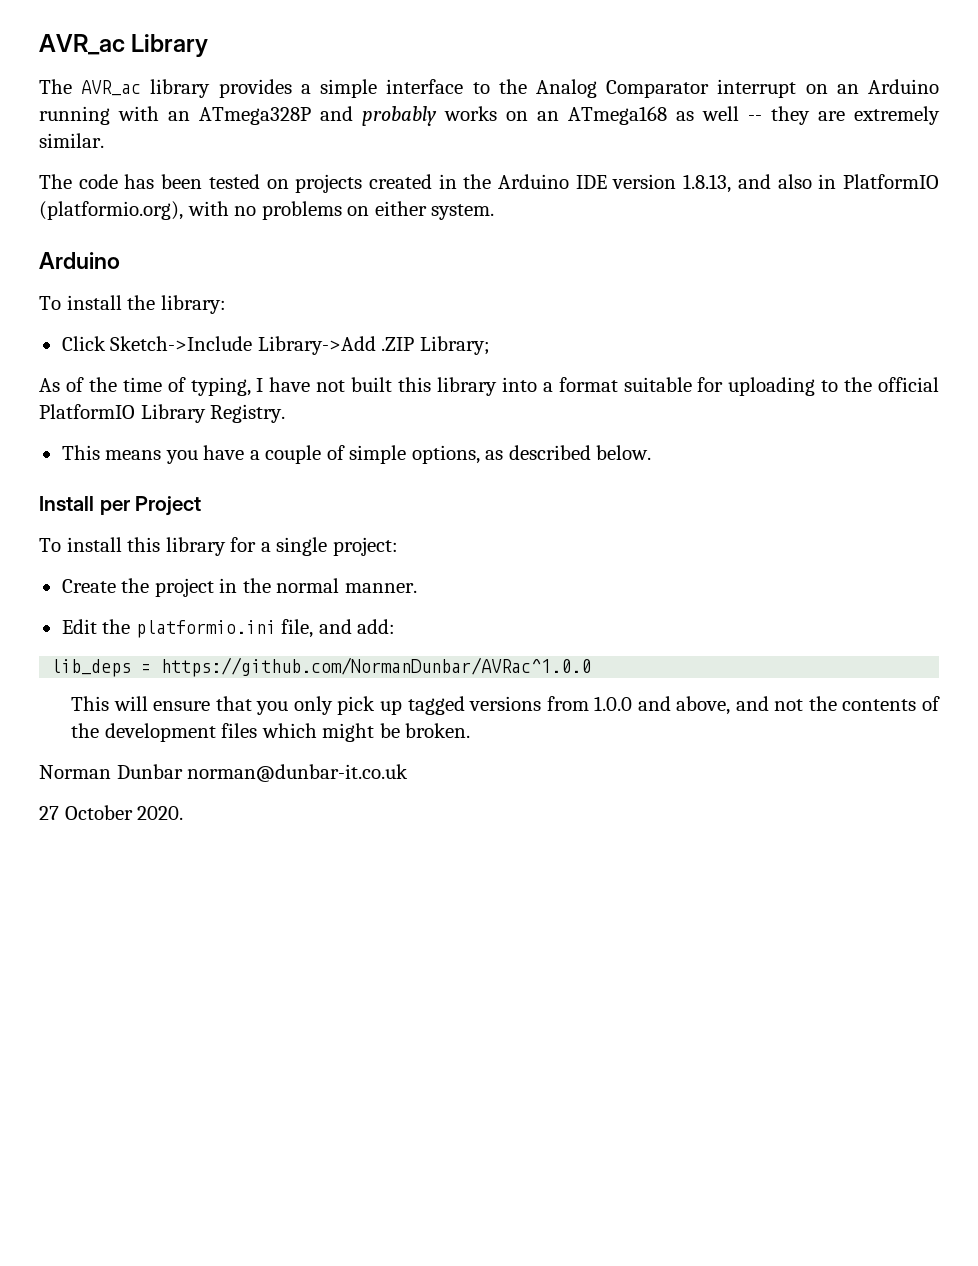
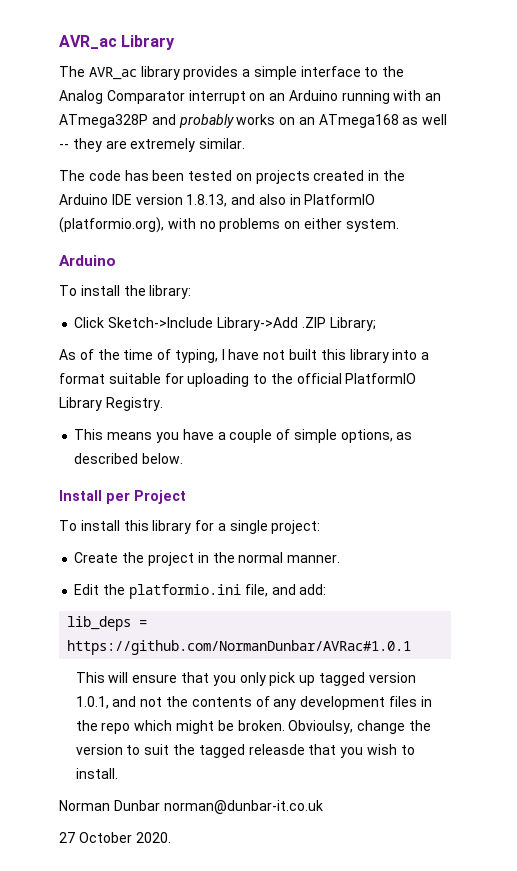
- lib_deps = https://github.com/NormanDunbar/AVRac^1.0.0
+ lib_deps = https://github.com/NormanDunbar/AVRac#1.0.1
- This will ensure that you only pick up tagged versions from 1.0.0 and above, and not the contents of the development files which might be broken.
+ This will ensure that you only pick up tagged version 1.0.1, and not the contents of any development files in the repo which might be broken. Obvioulsy, change the version to suit the tagged releasde that you wish to install.

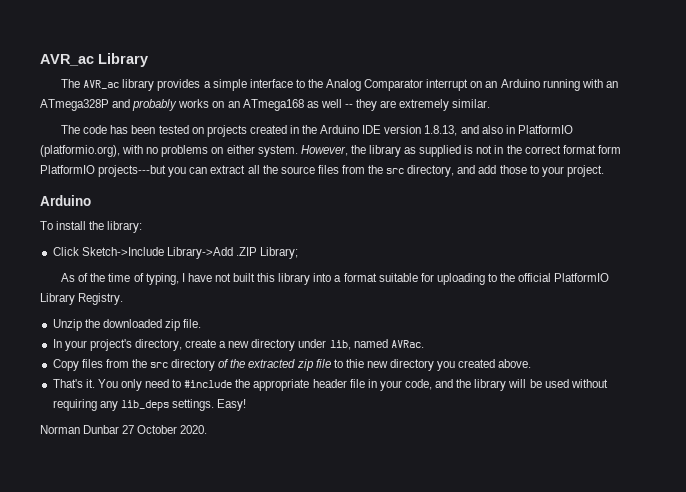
+ However, the library as supplied is not in the correct format form PlatformIO projects---but you can extract all the source files from the src directory, and add those to your project.
- This means you have a couple of simple options, as described below.
- Install per Project
- To install this library for a single project:
- Create the project in the normal manner.
- Edit the platformio.ini file, and add:
- lib_deps = https://github.com/NormanDunbar/AVRac#1.0.1
- This will ensure that you only pick up tagged version 1.0.1, and not the contents of any development files in the repo which might be broken. Obvioulsy, change the version to suit the tagged releasde that you wish to install.
+ Unzip the downloaded zip file.
+ In your project's directory, create a new directory under lib, named AVRac.
+ Copy files from the src directory of the extracted zip file to thie new directory you created above.
+ That's it. You only need to #include the appropriate header file in your code, and the library will be used without requiring any lib_deps settings. Easy!
- Norman Dunbar norman@dunbar-it.co.uk
- 27 October 2020.
+ Norman Dunbar 27 October 2020.

